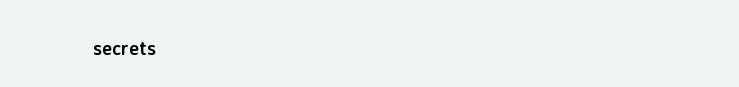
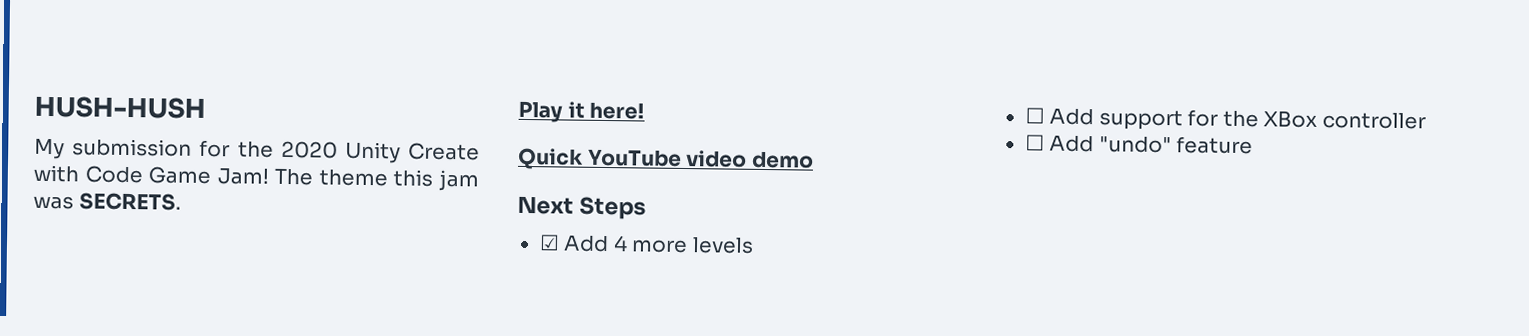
- secrets
+ HUSH-HUSH
+ My submission for the 2020 Unity Create with Code Game Jam! The theme this jam was SECRETS.
+ Play it here!
+ Quick YouTube video demo
+ Next Steps
+ ☑ Add 4 more levels
+ ☐ Add support for the XBox controller
+ ☐ Add "undo" feature

